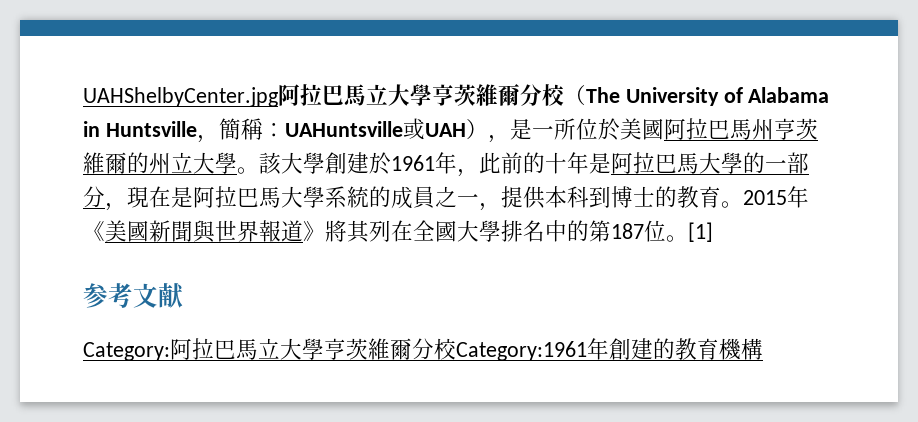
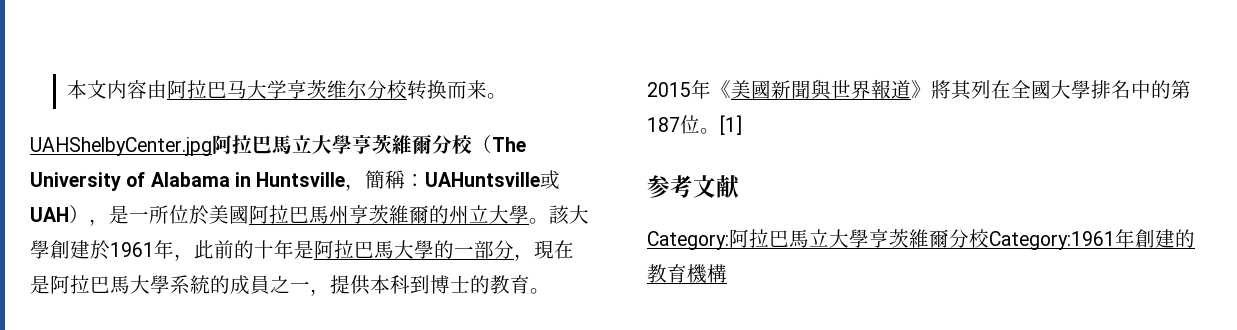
+ 本文内容由阿拉巴马大学亨茨维尔分校转换而来。

